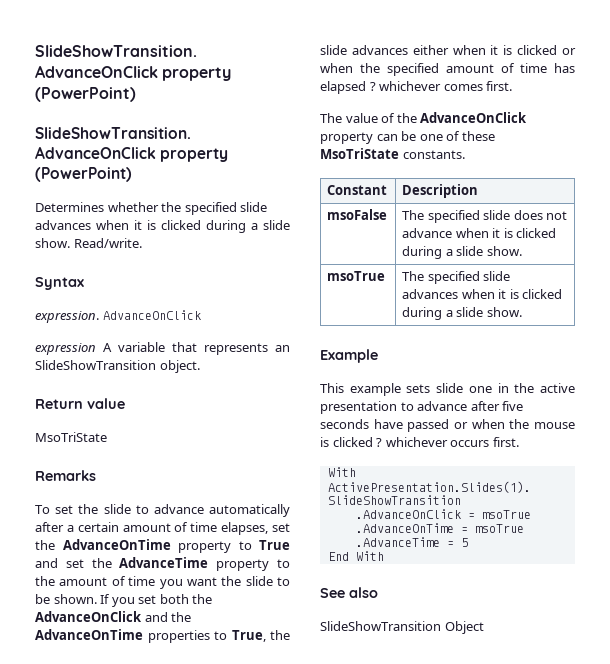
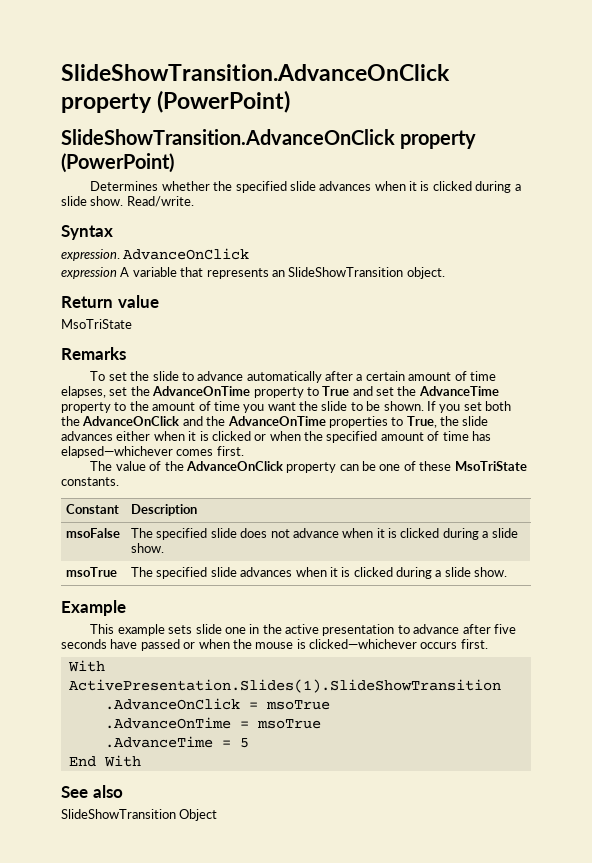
- If you set both the AdvanceOnClick and the AdvanceOnTime properties to True, the slide advances either when it is clicked or when the specified amount of time has elapsed ? whichever comes first.
+ If you set both the AdvanceOnClick and the AdvanceOnTime properties to True, the slide advances either when it is clicked or when the specified amount of time has elapsed—whichever comes first.
- This example sets slide one in the active presentation to advance after five seconds have passed or when the mouse is clicked ? whichever occurs first.
+ This example sets slide one in the active presentation to advance after five seconds have passed or when the mouse is clicked—whichever occurs first.

